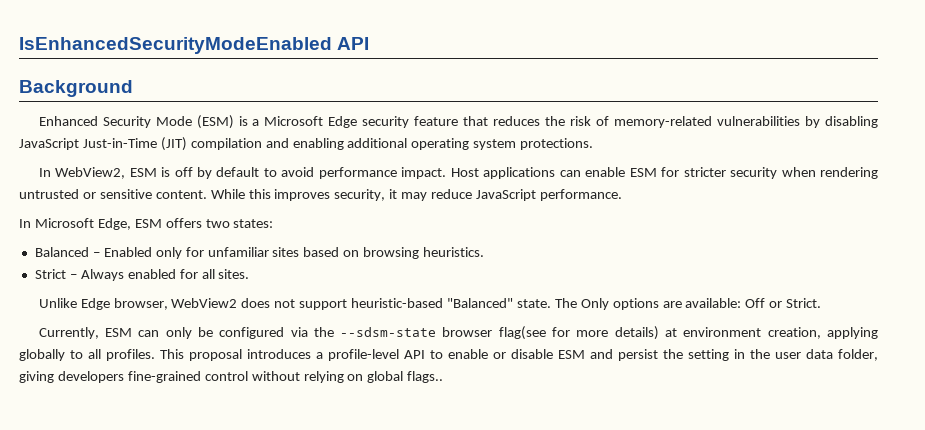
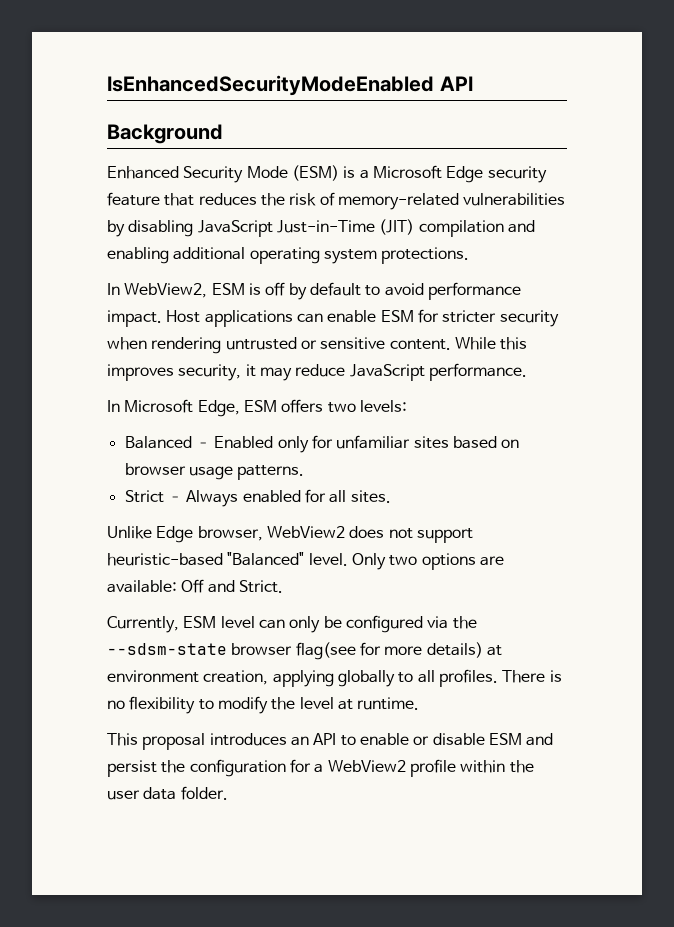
- In Microsoft Edge, ESM offers two states:
+ In Microsoft Edge, ESM offers two levels:
- Balanced – Enabled only for unfamiliar sites based on browsing heuristics.
+ Balanced – Enabled only for unfamiliar sites based on browser usage patterns.
- Unlike Edge browser, WebView2 does not support heuristic-based "Balanced" state. The Only options are available: Off or Strict.
+ Unlike Edge browser, WebView2 does not support heuristic-based "Balanced" level. Only two options are available: Off and Strict.
- Currently, ESM can only be configured via the --sdsm-state browser flag(see for more details) at environment creation, applying globally to all profiles. This proposal introduces a profile-level API to enable or disable ESM and persist the setting in the user data folder, giving developers fine-grained control without relying on global flags..
+ Currently, ESM level can only be configured via the --sdsm-state browser flag(see for more details) at environment creation, applying globally to all profiles. There is no flexibility to modify the level at runtime.
+ This proposal introduces an API to enable or disable ESM and persist the configuration for a WebView2 profile within the user data folder.

